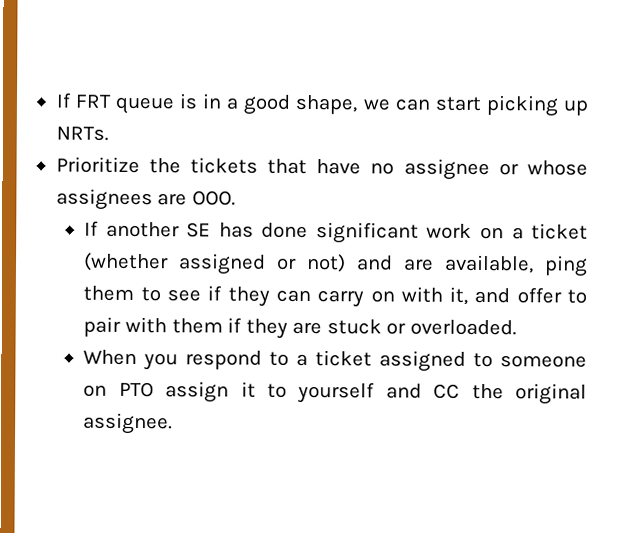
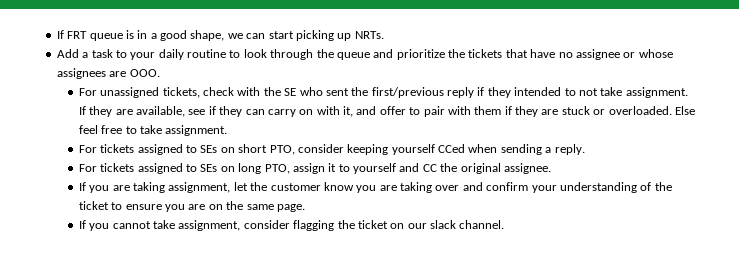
- Prioritize the tickets that have no assignee or whose assignees are OOO.
+ Add a task to your daily routine to look through the queue and prioritize the tickets that have no assignee or whose assignees are OOO.
- If another SE has done significant work on a ticket (whether assigned or not) and are available, ping them to see if they can carry on with it, and offer to pair with them if they are stuck or overloaded.
- When you respond to a ticket assigned to someone on PTO assign it to yourself and CC the original assignee.
+ For unassigned tickets, check with the SE who sent the first/previous reply if they intended to not take assignment. If they are available, see if they can carry on with it, and offer to pair with them if they are stuck or overloaded. Else feel free to take assignment.
+ For tickets assigned to SEs on short PTO, consider keeping yourself CCed when sending a reply.
+ For tickets assigned to SEs on long PTO, assign it to yourself and CC the original assignee.
+ If you are taking assignment, let the customer know you are taking over and confirm your understanding of the ticket to ensure you are on the same page.
+ If you cannot take assignment, consider flagging the ticket on our slack channel.

